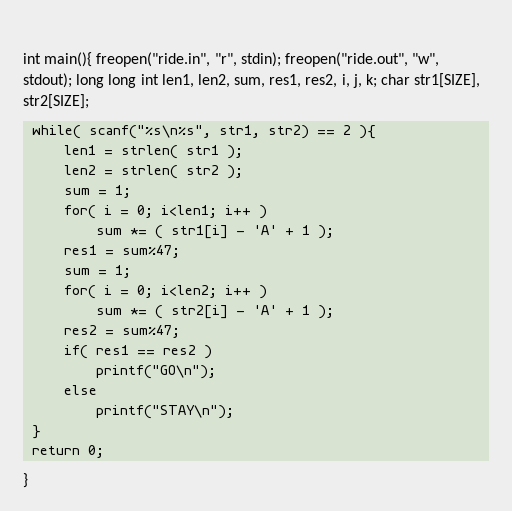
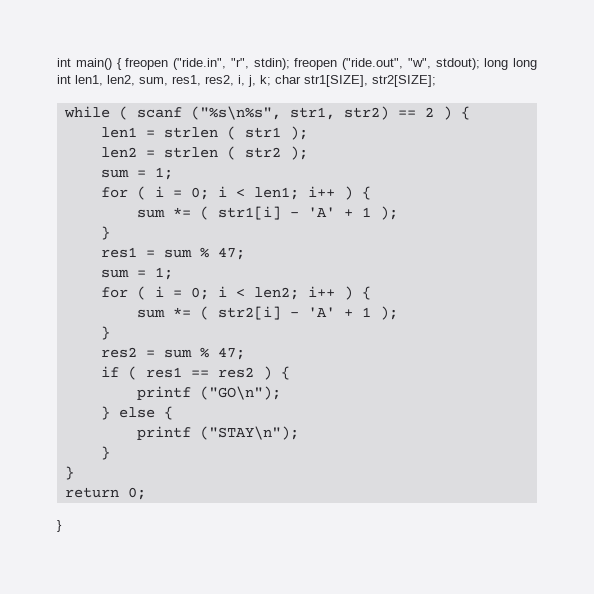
- int main(){ freopen("ride.in", "r", stdin); freopen("ride.out", "w", stdout); long long int len1, len2, sum, res1, res2, i, j, k; char str1[SIZE], str2[SIZE];
+ int main() { freopen ("ride.in", "r", stdin); freopen ("ride.out", "w", stdout); long long int len1, len2, sum, res1, res2, i, j, k; char str1[SIZE], str2[SIZE];
- while( scanf("%s\n%s", str1, str2) == 2 ){
+ while ( scanf ("%s\n%s", str1, str2) == 2 ) {
- len1 = strlen( str1 );
+ len1 = strlen ( str1 );
- len2 = strlen( str2 );
+ len2 = strlen ( str2 );
- for( i = 0; i<len1; i++ )
+ for ( i = 0; i < len1; i++ ) {
  sum *= ( str1[i] - 'A' + 1 );
+ }
- res1 = sum%47;
+ res1 = sum % 47;
  sum = 1;
- for( i = 0; i<len2; i++ )
+ for ( i = 0; i < len2; i++ ) {
  sum *= ( str2[i] - 'A' + 1 );
+ }
- res2 = sum%47;
- if( res1 == res2 )
- printf("GO\n");
- else
- printf("STAY\n");
+ res2 = sum % 47;
+ if ( res1 == res2 ) {
+ printf ("GO\n");
+ } else {
+ printf ("STAY\n");
+ }

